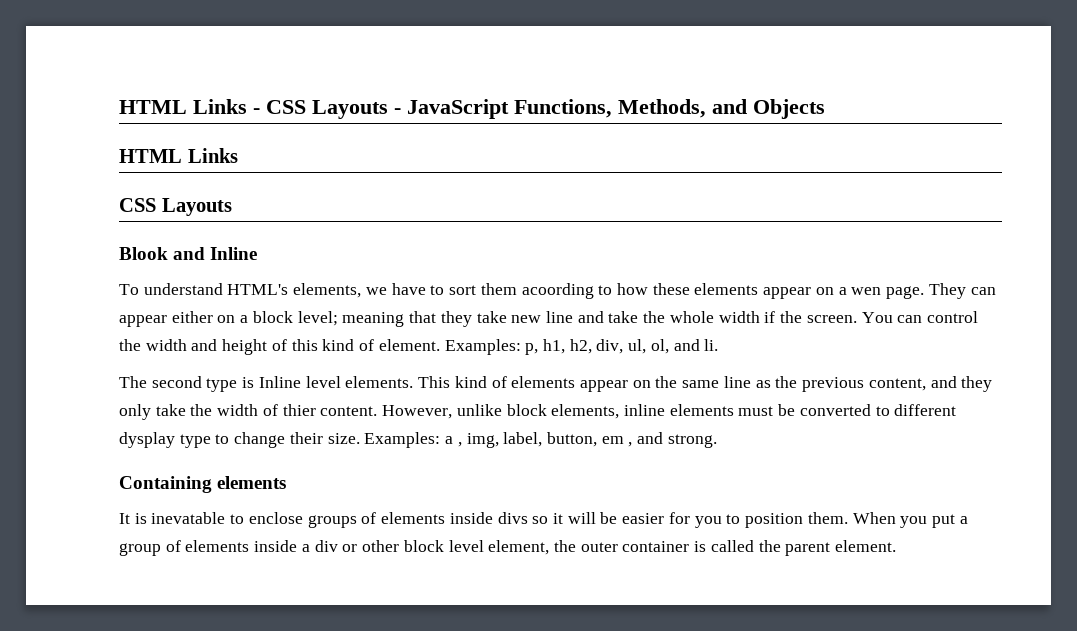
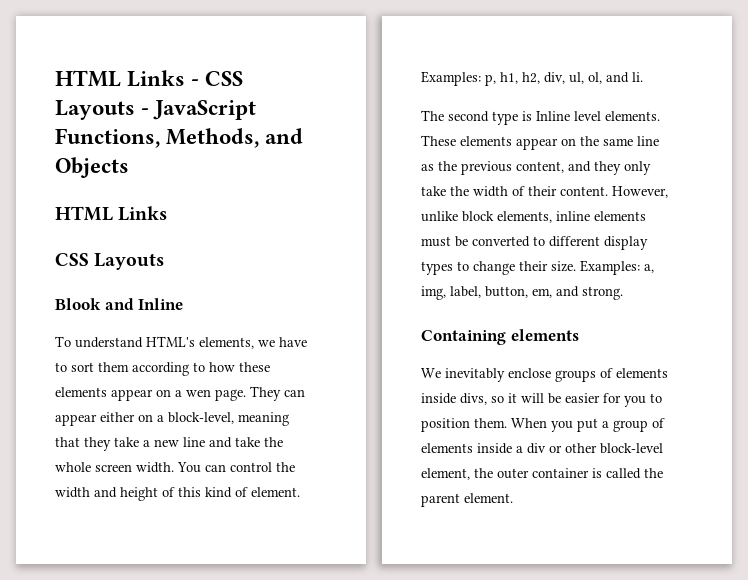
- To understand HTML's elements, we have to sort them acoording to how these elements appear on a wen page.
+ To understand HTML's elements, we have to sort them according to how these elements appear on a wen page.
- They can appear either on a block level; meaning that they take new line and take the whole width if the screen.
+ They can appear either on a block-level, meaning that they take a new line and take the whole screen width.
- This kind of elements appear on the same line as the previous content, and they only take the width of thier content.
+ These elements appear on the same line as the previous content, and they only take the width of their content.
- However, unlike block elements, inline elements must be converted to different dysplay type to change their size.
+ However, unlike block elements, inline elements must be converted to different display types to change their size.
- Examples: a , img, label, button, em , and strong.
+ Examples: a, img, label, button, em, and strong.
- It is inevatable to enclose groups of elements inside divs so it will be easier for you to position them.
+ We inevitably enclose groups of elements inside divs, so it will be easier for you to position them.
- When you put a group of elements inside a div or other block level element, the outer container is called the parent element.
+ When you put a group of elements inside a div or other block-level element, the outer container is called the parent element.

